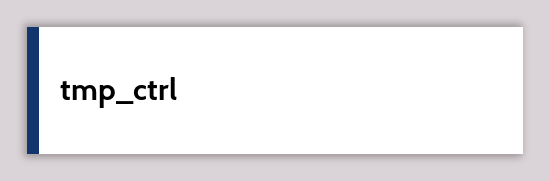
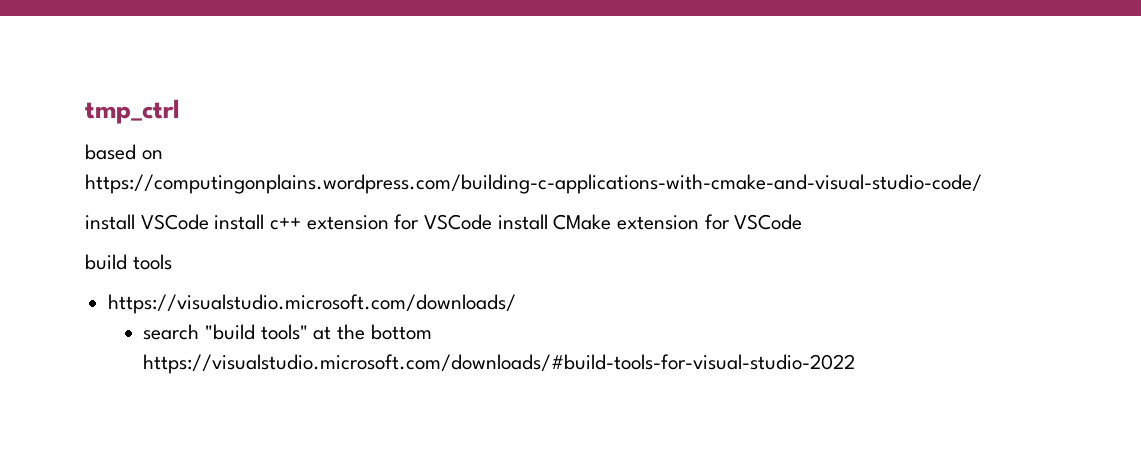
+ based on https://computingonplains.wordpress.com/building-c-applications-with-cmake-and-visual-studio-code/
+ install VSCode install c++ extension for VSCode install CMake extension for VSCode
+ build tools
+ https://visualstudio.microsoft.com/downloads/
+ search "build tools" at the bottom https://visualstudio.microsoft.com/downloads/#build-tools-for-visual-studio-2022

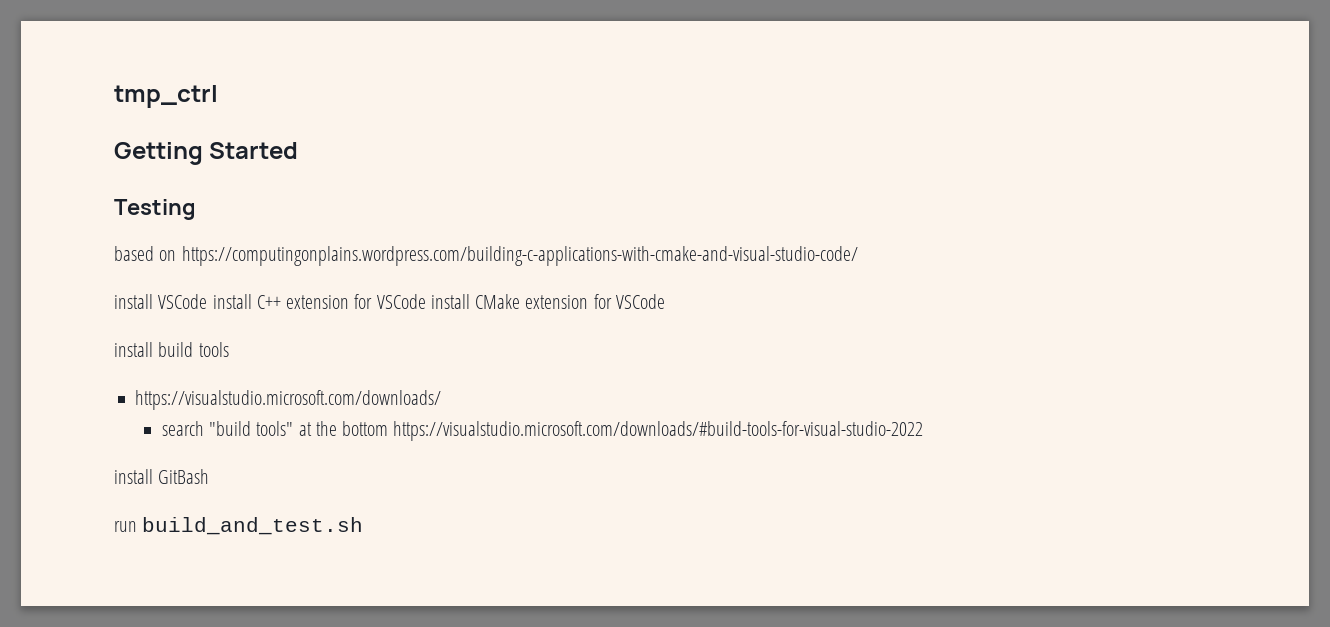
+ Getting Started
+ Testing
- install VSCode install c++ extension for VSCode install CMake extension for VSCode
+ install VSCode install C++ extension for VSCode install CMake extension for VSCode
- build tools
+ install build tools
+ install GitBash
+ run build_and_test.sh

